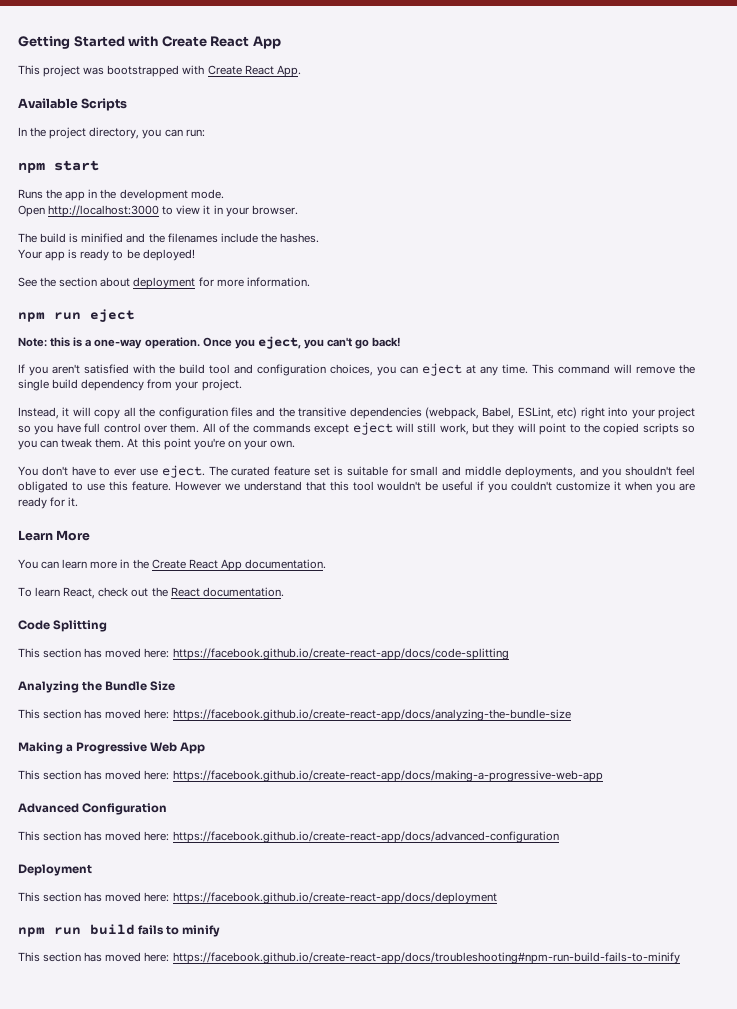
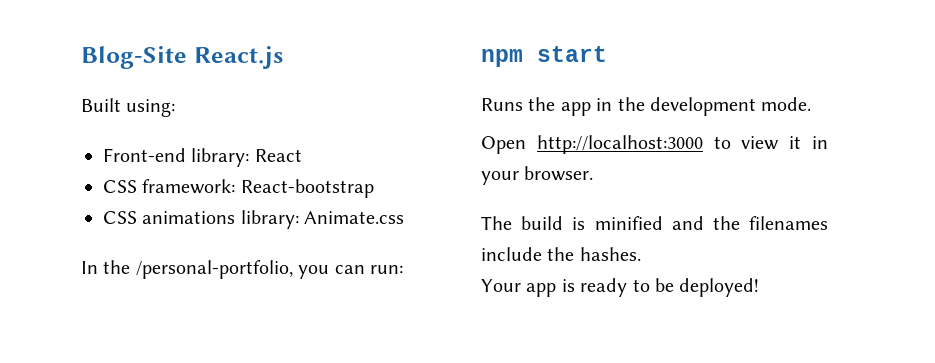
- Getting Started with Create React App
- This project was bootstrapped with Create React App.
- Available Scripts
+ Blog-Site React.js
+ Built using:
+ Front-end library: React
+ CSS framework: React-bootstrap
+ CSS animations library: Animate.css
- In the project directory, you can run:
+ In the /personal-portfolio, you can run:
- See the section about deployment for more information.
- npm run eject
- Note: this is a one-way operation. Once you eject, you can't go back!
- If you aren't satisfied with the build tool and configuration choices, you can eject at any time. This command will remove the single build dependency from your project.
- Instead, it will copy all the configuration files and the transitive dependencies (webpack, Babel, ESLint, etc) right into your project so you have full control over them. All of the commands except eject will still work, but they will point to the copied scripts so you can tweak them. At this point you're on your own.
- You don't have to ever use eject. The curated feature set is suitable for small and middle deployments, and you shouldn't feel obligated to use this feature. However we understand that this tool wouldn't be useful if you couldn't customize it when you are ready for it.
- Learn More
- You can learn more in the Create React App documentation.
- To learn React, check out the React documentation.
- Code Splitting
- This section has moved here: https://facebook.github.io/create-react-app/docs/code-splitting
- Analyzing the Bundle Size
- This section has moved here: https://facebook.github.io/create-react-app/docs/analyzing-the-bundle-size
- Making a Progressive Web App
- This section has moved here: https://facebook.github.io/create-react-app/docs/making-a-progressive-web-app
- Advanced Configuration
- This section has moved here: https://facebook.github.io/create-react-app/docs/advanced-configuration
- Deployment
- This section has moved here: https://facebook.github.io/create-react-app/docs/deployment
- npm run build fails to minify
- This section has moved here: https://facebook.github.io/create-react-app/docs/troubleshooting#npm-run-build-fails-to-minify

